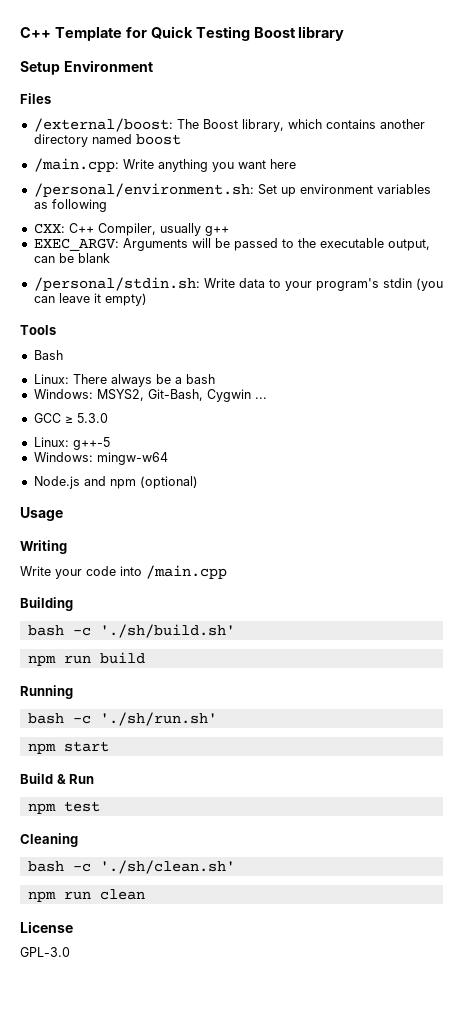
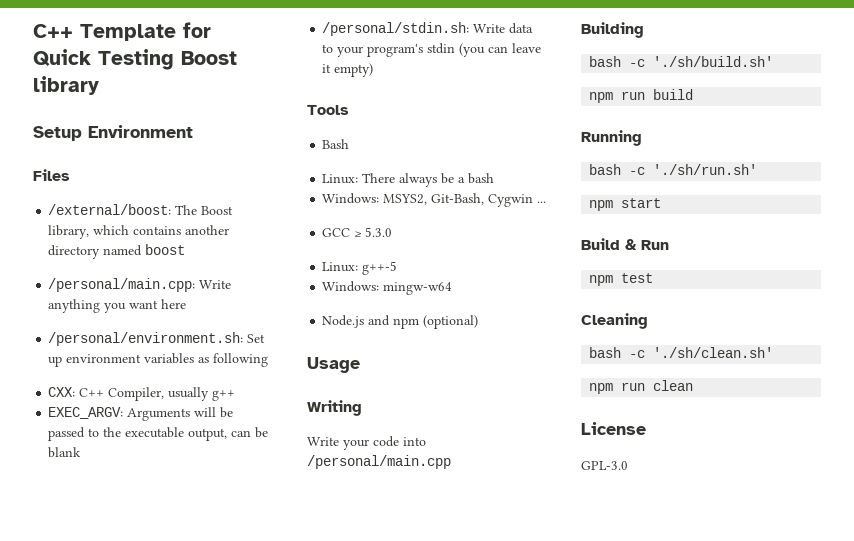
- /main.cpp: Write anything you want here
+ /personal/main.cpp: Write anything you want here
- Write your code into /main.cpp
+ Write your code into /personal/main.cpp

